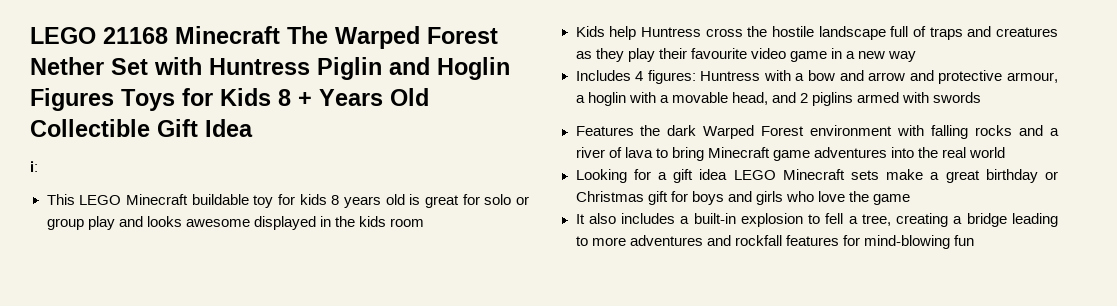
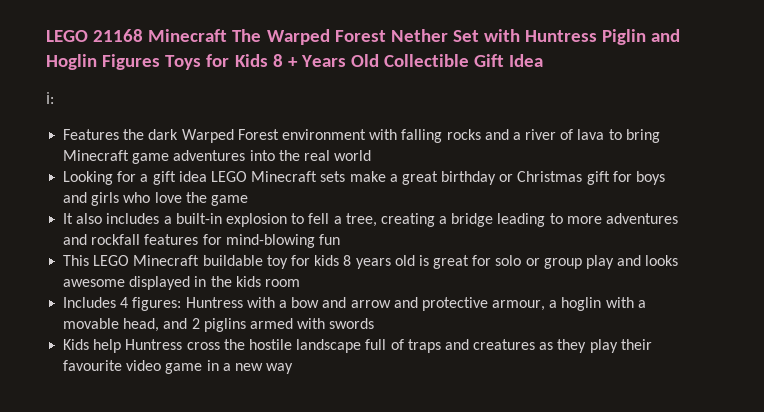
- This LEGO Minecraft buildable toy for kids 8 years old is great for solo or group play and looks awesome displayed in the kids room
- Kids help Huntress cross the hostile landscape full of traps and creatures as they play their favourite video game in a new way
- Includes 4 figures: Huntress with a bow and arrow and protective armour, a hoglin with a movable head, and 2 piglins armed with swords
+ This LEGO Minecraft buildable toy for kids 8 years old is great for solo or group play and looks awesome displayed in the kids room
+ Includes 4 figures: Huntress with a bow and arrow and protective armour, a hoglin with a movable head, and 2 piglins armed with swords
+ Kids help Huntress cross the hostile landscape full of traps and creatures as they play their favourite video game in a new way

